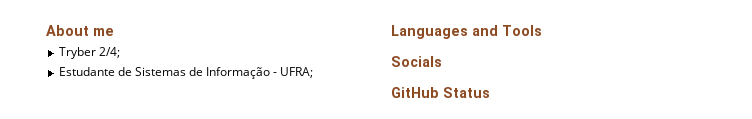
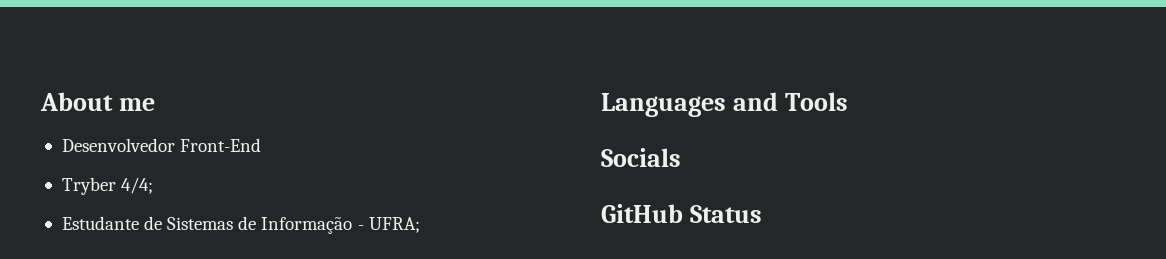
+ Desenvolvedor Front-End
- Tryber 2/4;
+ Tryber 4/4;

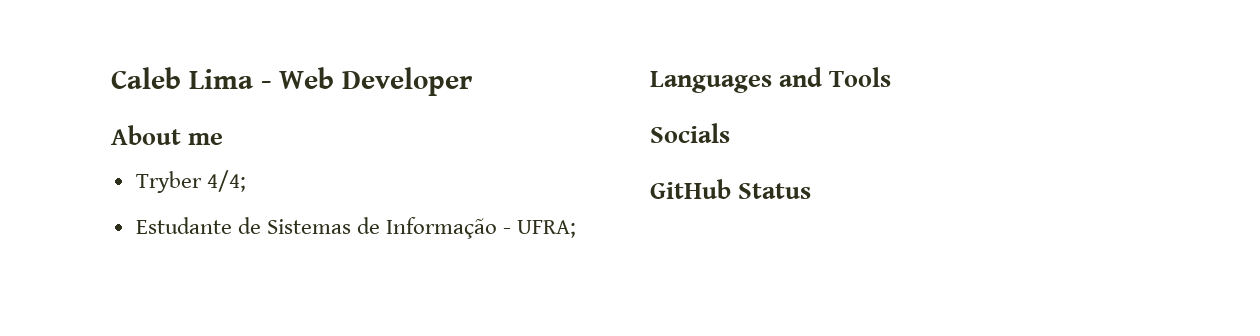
+ Caleb Lima - Web Developer
- Desenvolvedor Front-End

